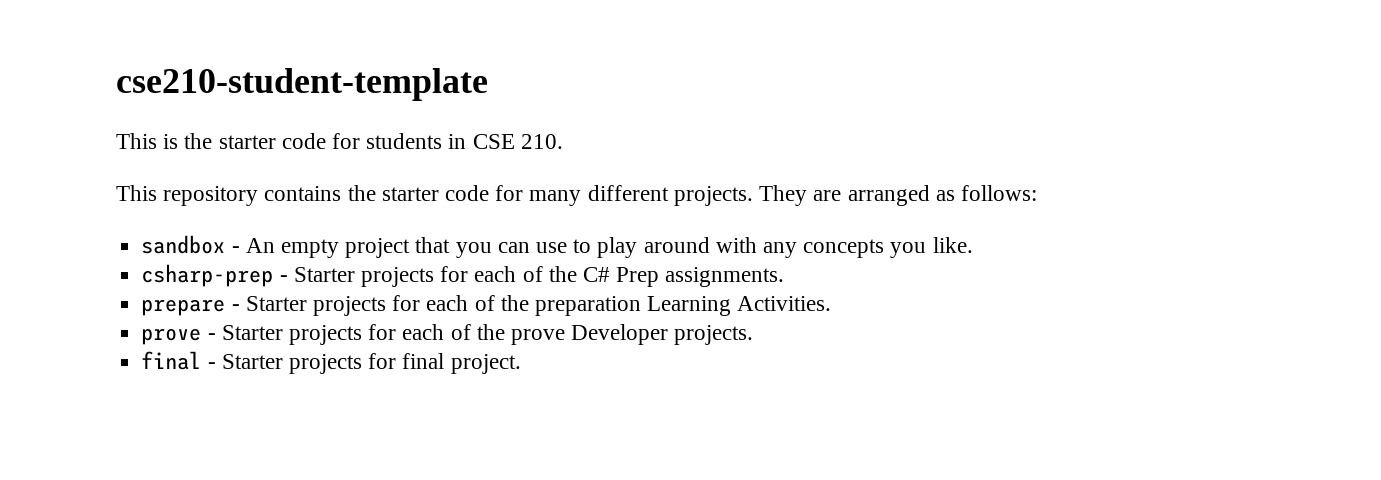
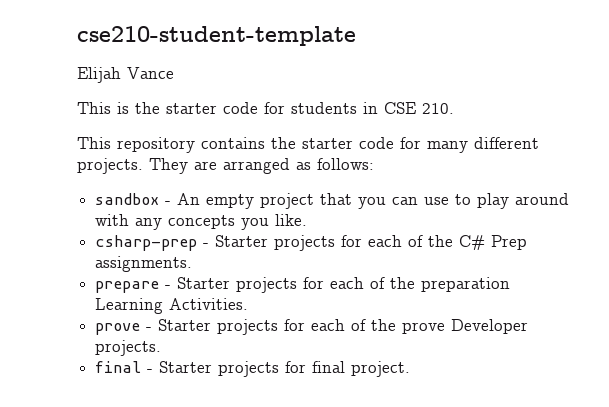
+ Elijah Vance

